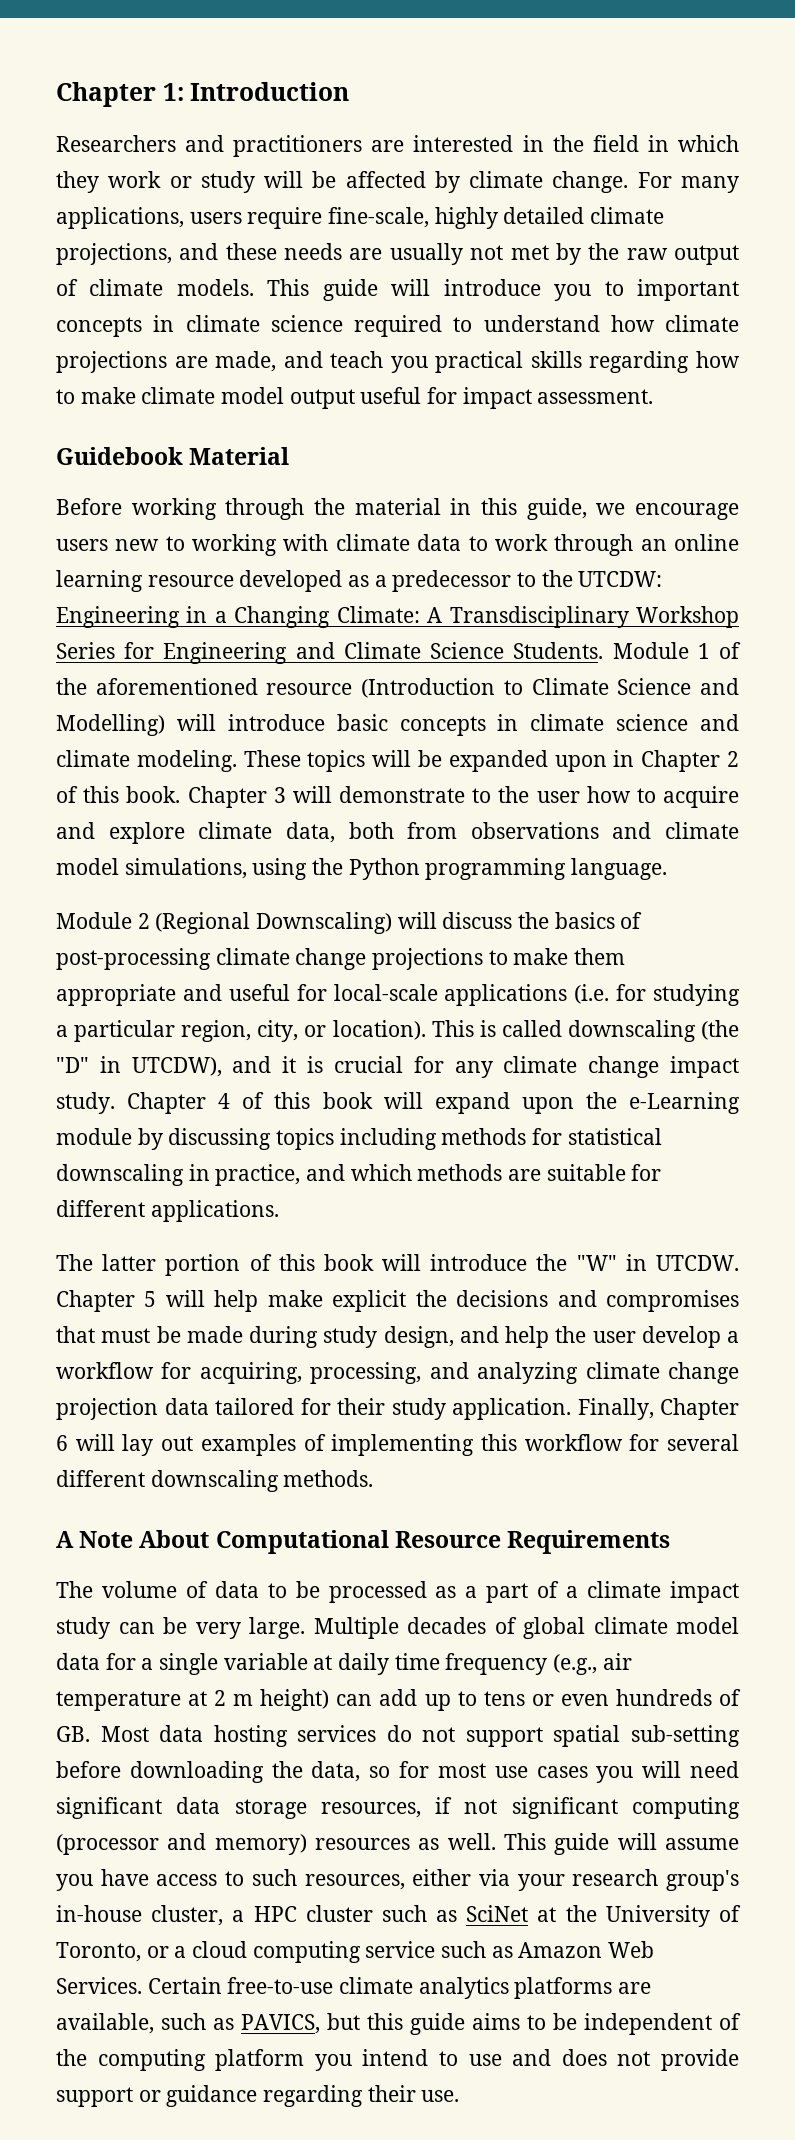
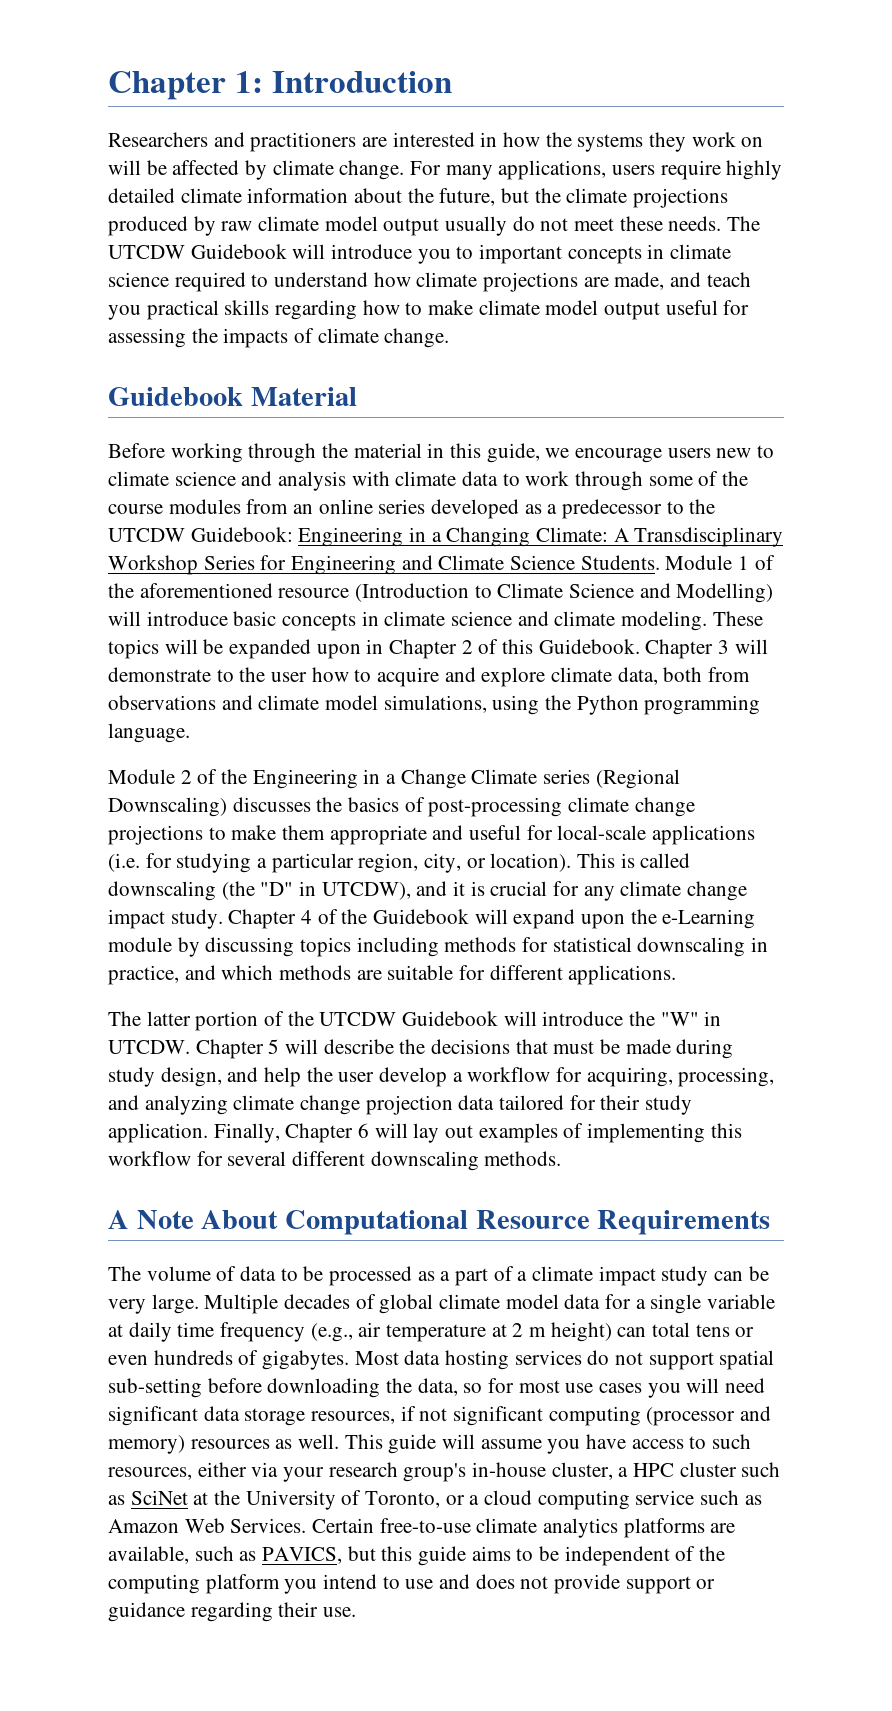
- Researchers and practitioners are interested in the field in which they work or study will be affected by climate change.
+ Researchers and practitioners are interested in how the systems they work on will be affected by climate change.
- For many applications, users require fine-scale, highly detailed climate projections, and these needs are usually not met by the raw output of climate models. This guide will introduce you to important concepts in climate science required to understand how climate projections are made, and teach you practical skills regarding how to make climate model output useful for impact assessment.
+ For many applications, users require highly detailed climate information about the future, but the climate projections produced by raw climate model output usually do not meet these needs. The UTCDW Guidebook will introduce you to important concepts in climate science required to understand how climate projections are made, and teach you practical skills regarding how to make climate model output useful for assessing the impacts of climate change.
- Before working through the material in this guide, we encourage users new to working with climate data to work through an online learning resource developed as a predecessor to the UTCDW: Engineering in a Changing Climate: A Transdisciplinary Workshop Series for Engineering and Climate Science Students.
+ Before working through the material in this guide, we encourage users new to climate science and analysis with climate data to work through some of the course modules from an online series developed as a predecessor to the UTCDW Guidebook: Engineering in a Changing Climate: A Transdisciplinary Workshop Series for Engineering and Climate Science Students.
- These topics will be expanded upon in Chapter 2 of this book.
+ These topics will be expanded upon in Chapter 2 of this Guidebook.
- Module 2 (Regional Downscaling) will discuss the basics of post-processing climate change projections to make them appropriate and useful for local-scale applications (i.e. for studying a particular region, city, or location).
+ Module 2 of the Engineering in a Change Climate series (Regional Downscaling) discusses the basics of post-processing climate change projections to make them appropriate and useful for local-scale applications (i.e. for studying a particular region, city, or location).
- Chapter 4 of this book will expand upon the e-Learning module by discussing topics including methods for statistical downscaling in practice, and which methods are suitable for different applications.
+ Chapter 4 of the Guidebook will expand upon the e-Learning module by discussing topics including methods for statistical downscaling in practice, and which methods are suitable for different applications.
- The latter portion of this book will introduce the "W" in UTCDW.
+ The latter portion of the UTCDW Guidebook will introduce the "W" in UTCDW.
- Chapter 5 will help make explicit the decisions and compromises that must be made during study design, and help the user develop a workflow for acquiring, processing, and analyzing climate change projection data tailored for their study application.
+ Chapter 5 will describe the decisions that must be made during study design, and help the user develop a workflow for acquiring, processing, and analyzing climate change projection data tailored for their study application.
- Multiple decades of global climate model data for a single variable at daily time frequency (e.g., air temperature at 2 m height) can add up to tens or even hundreds of GB. Most data hosting services do not support spatial sub-setting before downloading the data, so for most use cases you will need significant data storage resources, if not significant computing (processor and memory) resources as well.
+ Multiple decades of global climate model data for a single variable at daily time frequency (e.g., air temperature at 2 m height) can total tens or even hundreds of gigabytes. Most data hosting services do not support spatial sub-setting before downloading the data, so for most use cases you will need significant data storage resources, if not significant computing (processor and memory) resources as well.

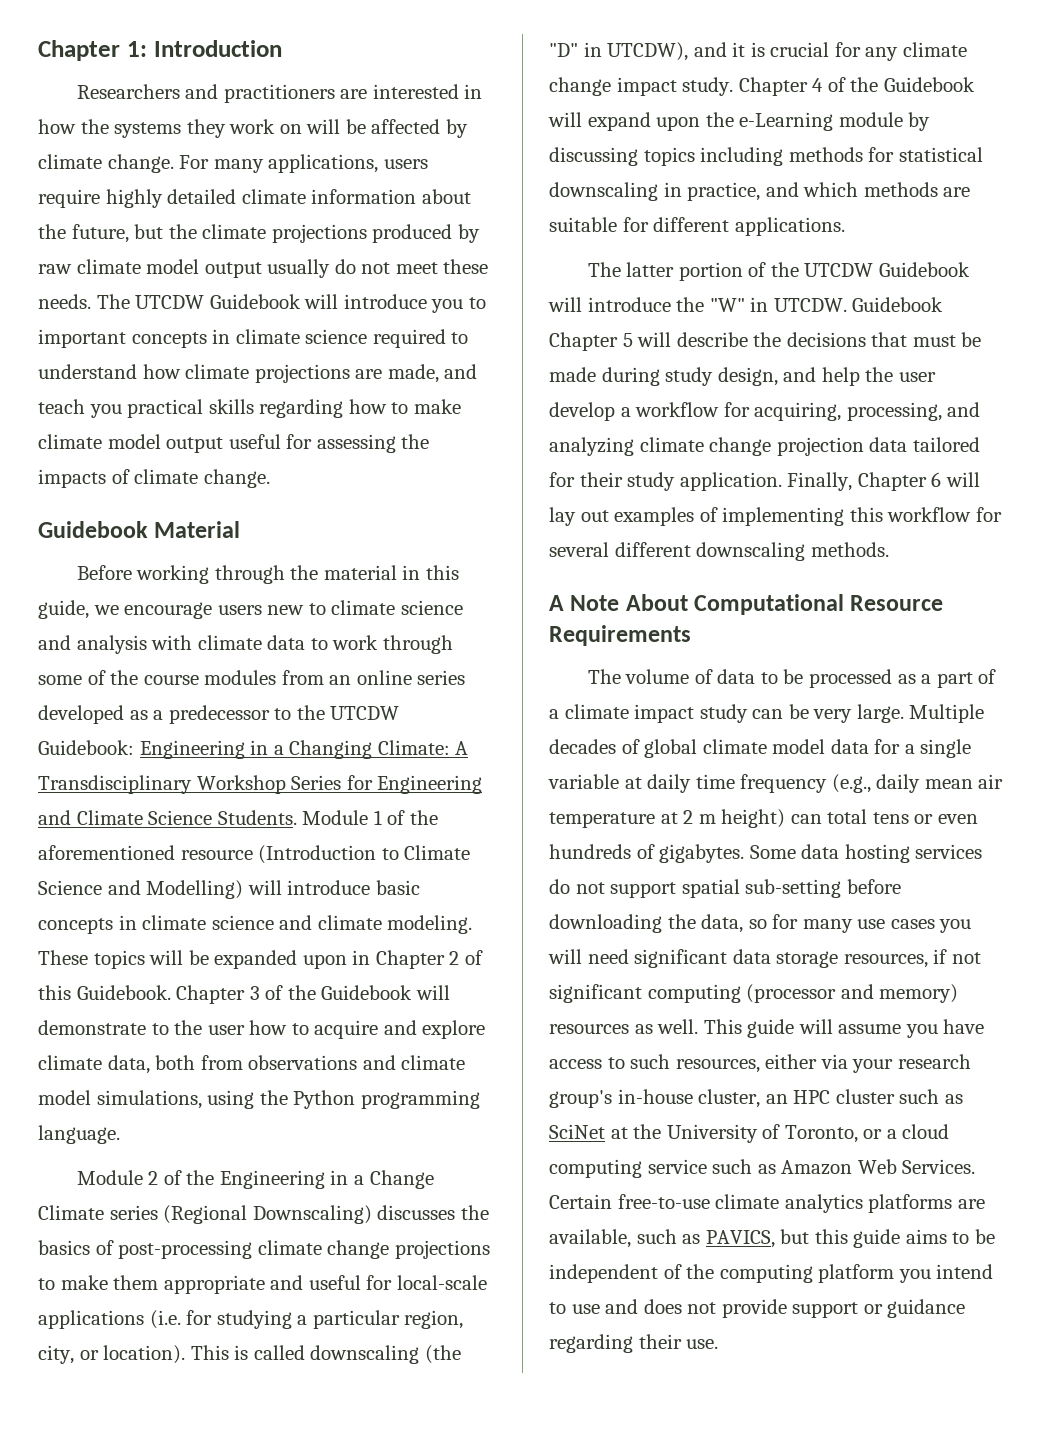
- Chapter 3 will demonstrate to the user how to acquire and explore climate data, both from observations and climate model simulations, using the Python programming language.
+ Chapter 3 of the Guidebook will demonstrate to the user how to acquire and explore climate data, both from observations and climate model simulations, using the Python programming language.
- Chapter 5 will describe the decisions that must be made during study design, and help the user develop a workflow for acquiring, processing, and analyzing climate change projection data tailored for their study application.
+ Guidebook Chapter 5 will describe the decisions that must be made during study design, and help the user develop a workflow for acquiring, processing, and analyzing climate change projection data tailored for their study application.
- Multiple decades of global climate model data for a single variable at daily time frequency (e.g., air temperature at 2 m height) can total tens or even hundreds of gigabytes.
+ Multiple decades of global climate model data for a single variable at daily time frequency (e.g., daily mean air temperature at 2 m height) can total tens or even hundreds of gigabytes.
- Most data hosting services do not support spatial sub-setting before downloading the data, so for most use cases you will need significant data storage resources, if not significant computing (processor and memory) resources as well.
+ Some data hosting services do not support spatial sub-setting before downloading the data, so for many use cases you will need significant data storage resources, if not significant computing (processor and memory) resources as well.
- This guide will assume you have access to such resources, either via your research group's in-house cluster, a HPC cluster such as SciNet at the University of Toronto, or a cloud computing service such as Amazon Web Services.
+ This guide will assume you have access to such resources, either via your research group's in-house cluster, an HPC cluster such as SciNet at the University of Toronto, or a cloud computing service such as Amazon Web Services.

